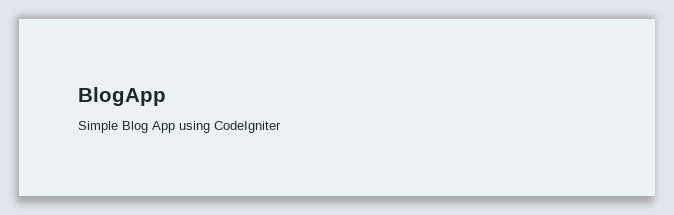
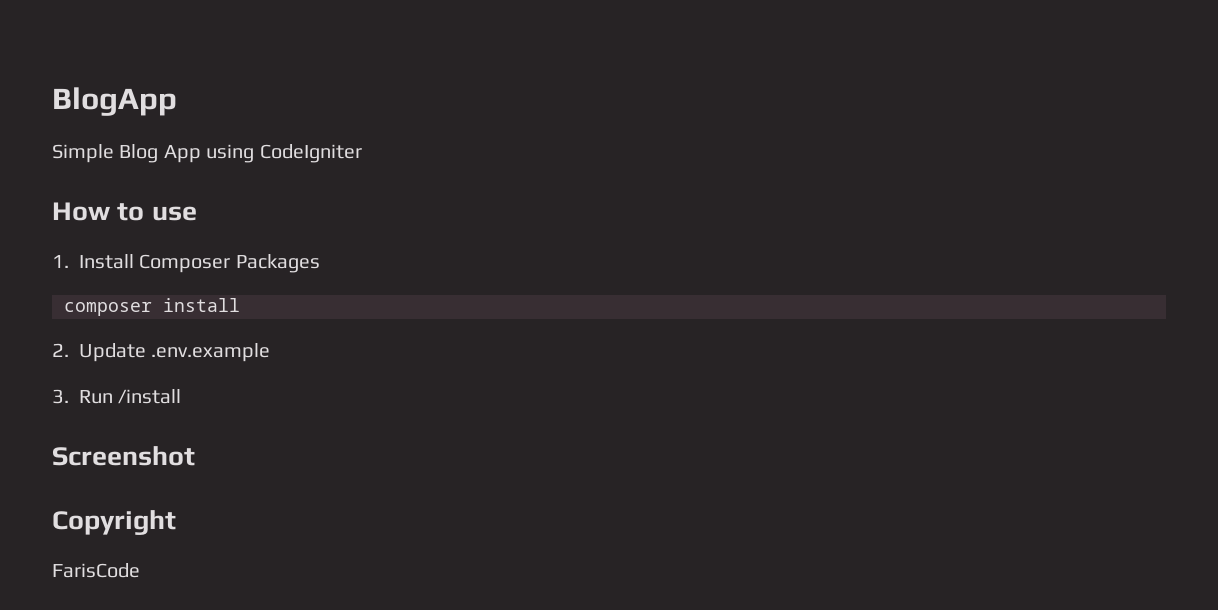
+ How to use
+ 1. Install Composer Packages
+ composer install
+ 2. Update .env.example
+ 3. Run /install
+ Screenshot
+ Copyright
+ FarisCode

